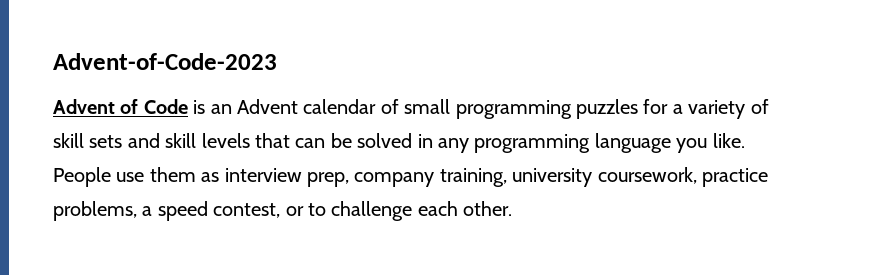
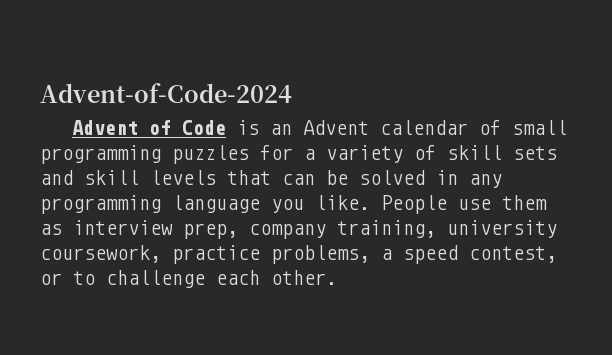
- Advent-of-Code-2023
+ Advent-of-Code-2024

